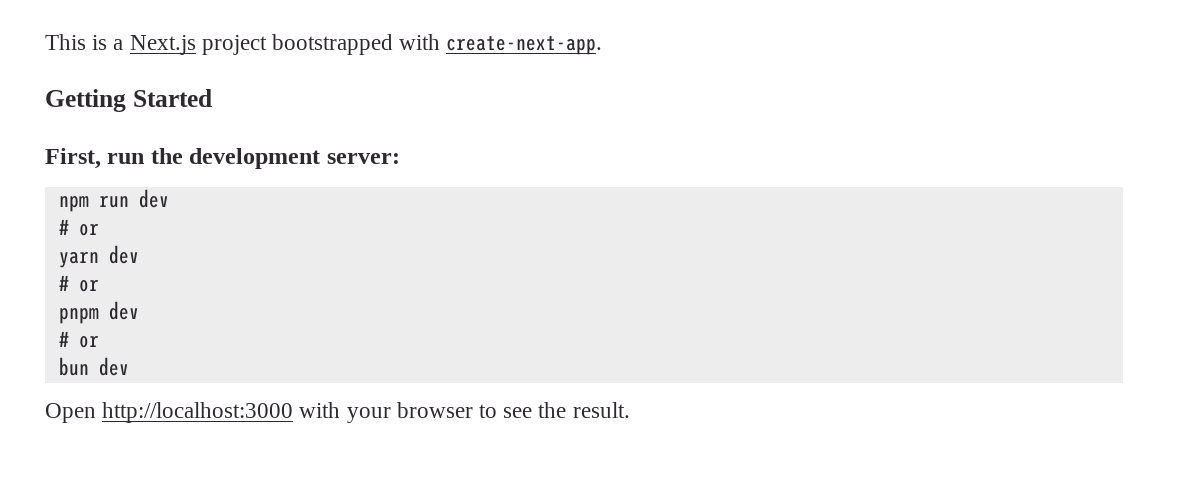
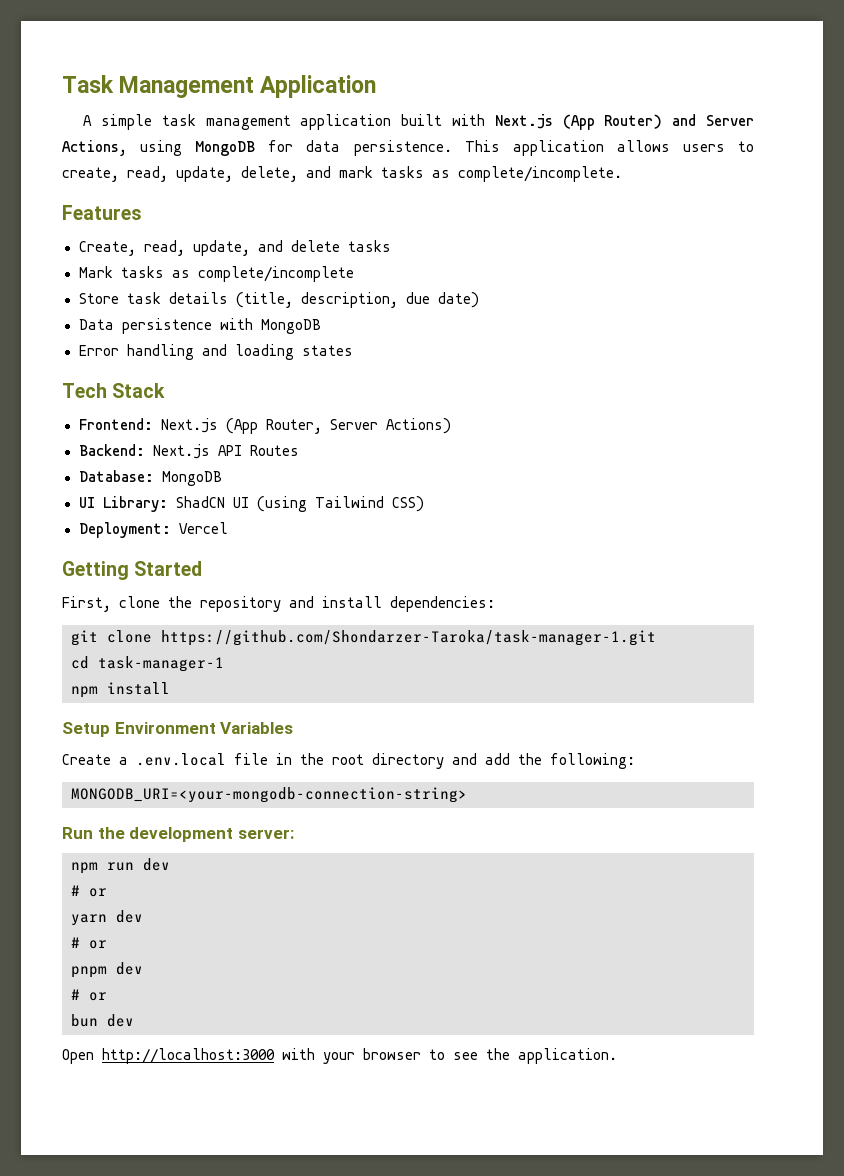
- This is a Next.js project bootstrapped with create-next-app.
+ Task Management Application
+ A simple task management application built with Next.js (App Router) and Server Actions, using MongoDB for data persistence. This application allows users to create, read, update, delete, and mark tasks as complete/incomplete.
+ Features
+ Create, read, update, and delete tasks
+ Mark tasks as complete/incomplete
+ Store task details (title, description, due date)
+ Data persistence with MongoDB
+ Error handling and loading states
+ Tech Stack
+ Frontend: Next.js (App Router, Server Actions)
+ Backend: Next.js API Routes
+ Database: MongoDB
+ UI Library: ShadCN UI (using Tailwind CSS)
+ Deployment: Vercel
  Getting Started
- First, run the development server:
+ First, clone the repository and install dependencies:
+ git clone https://github.com/Shondarzer-Taroka/task-manager-1.git
+ cd task-manager-1
+ npm install
+ Setup Environment Variables
+ Create a .env.local file in the root directory and add the following:
+ MONGODB_URI=<your-mongodb-connection-string>
+ Run the development server:
- Open http://localhost:3000 with your browser to see the result.
+ Open http://localhost:3000 with your browser to see the application.

